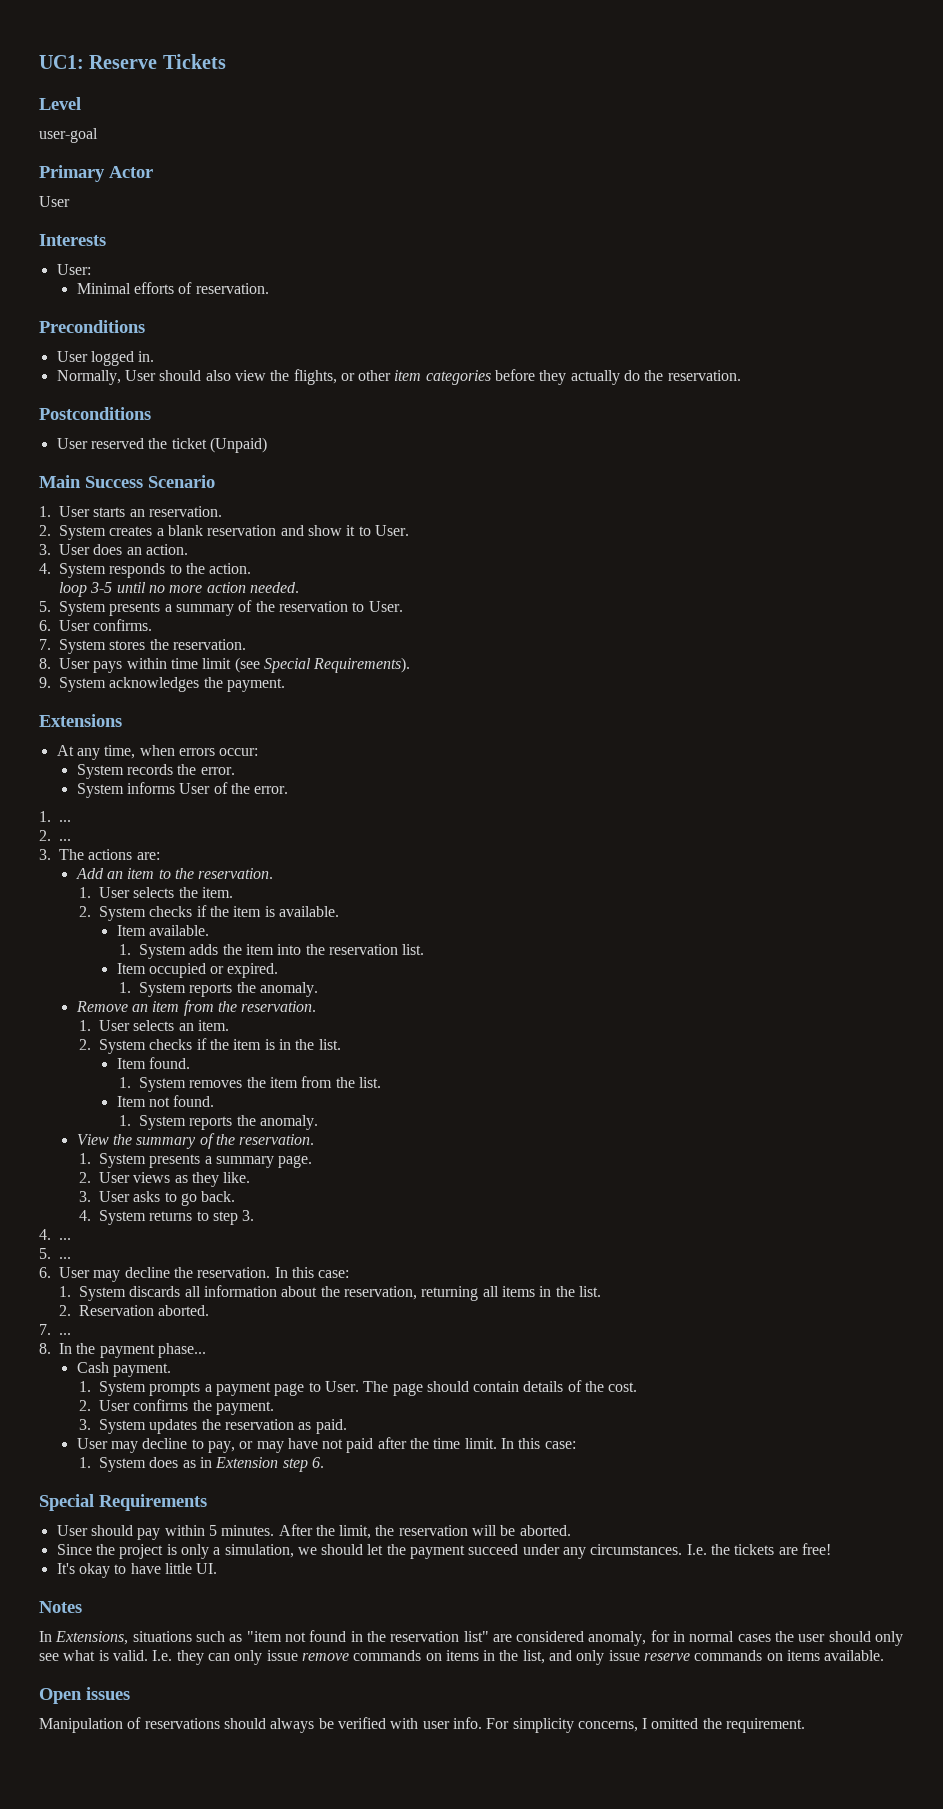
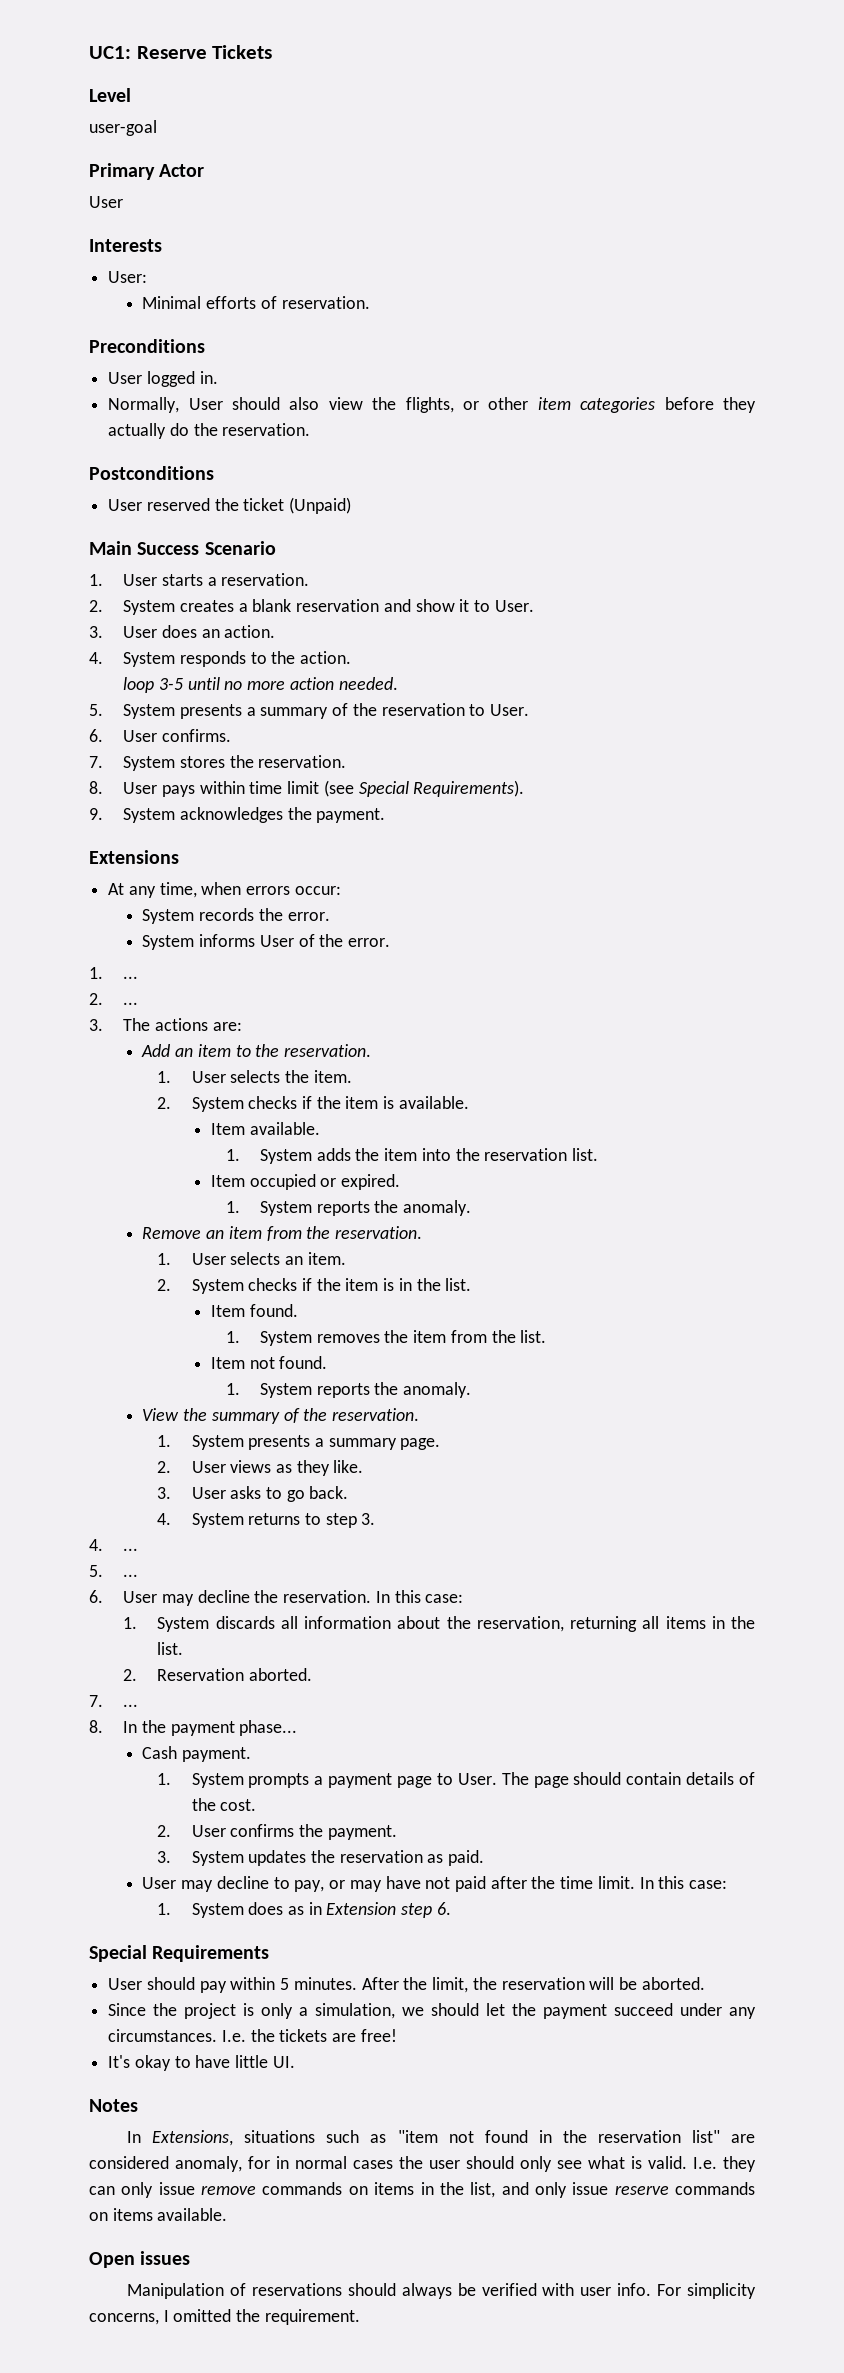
- 1. User starts an reservation.
+ 1. User starts a reservation.

